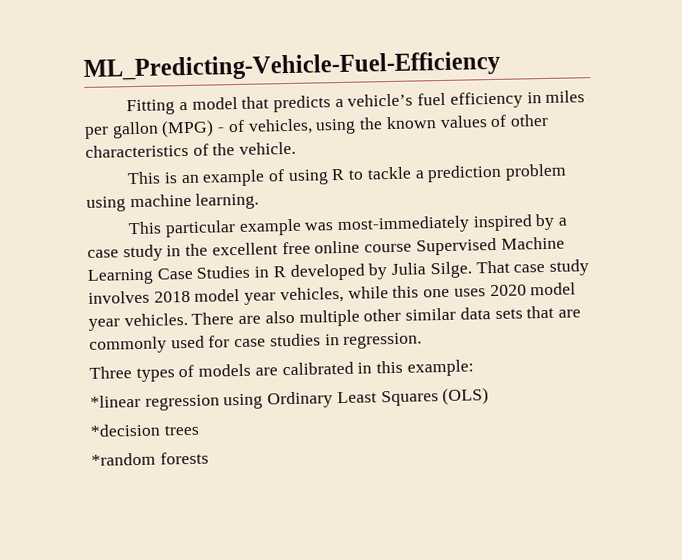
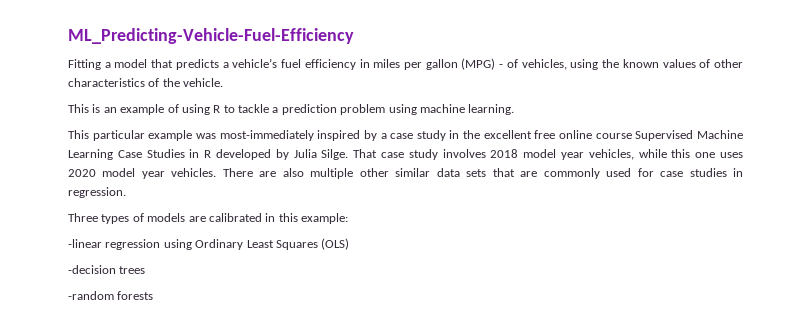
- *linear regression using Ordinary Least Squares (OLS)
+ -linear regression using Ordinary Least Squares (OLS)
- *decision trees
+ -decision trees
- *random forests
+ -random forests

